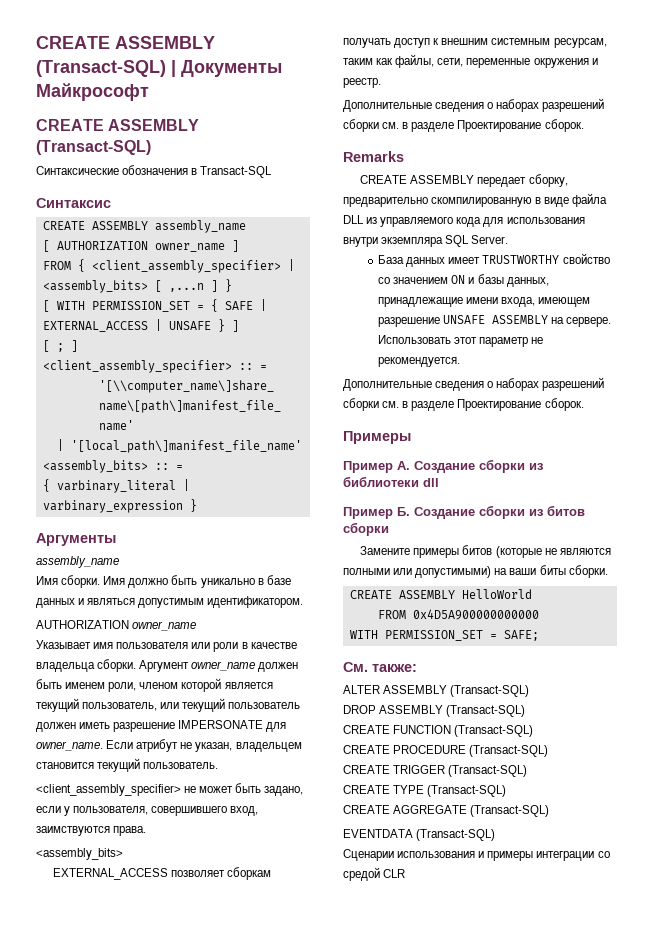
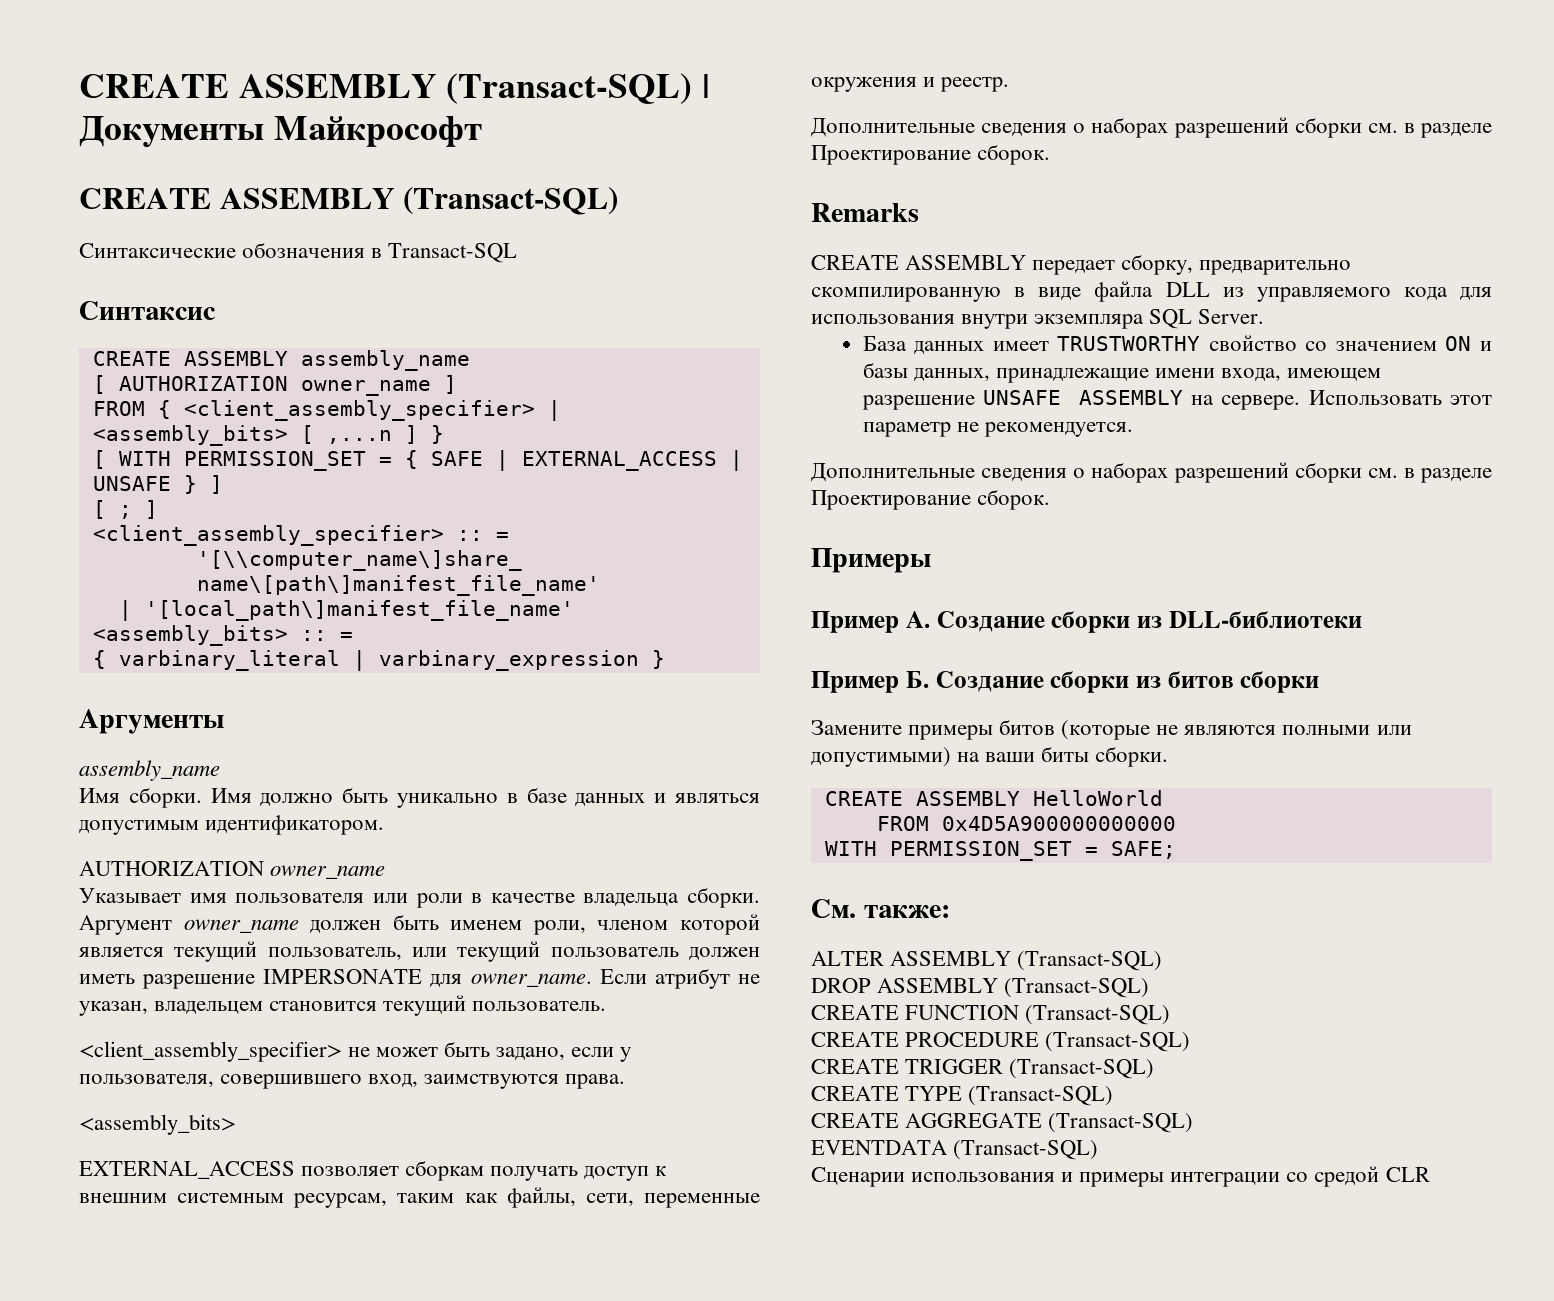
- Пример А. Создание сборки из библиотеки dll
+ Пример А. Создание сборки из DLL-библиотеки

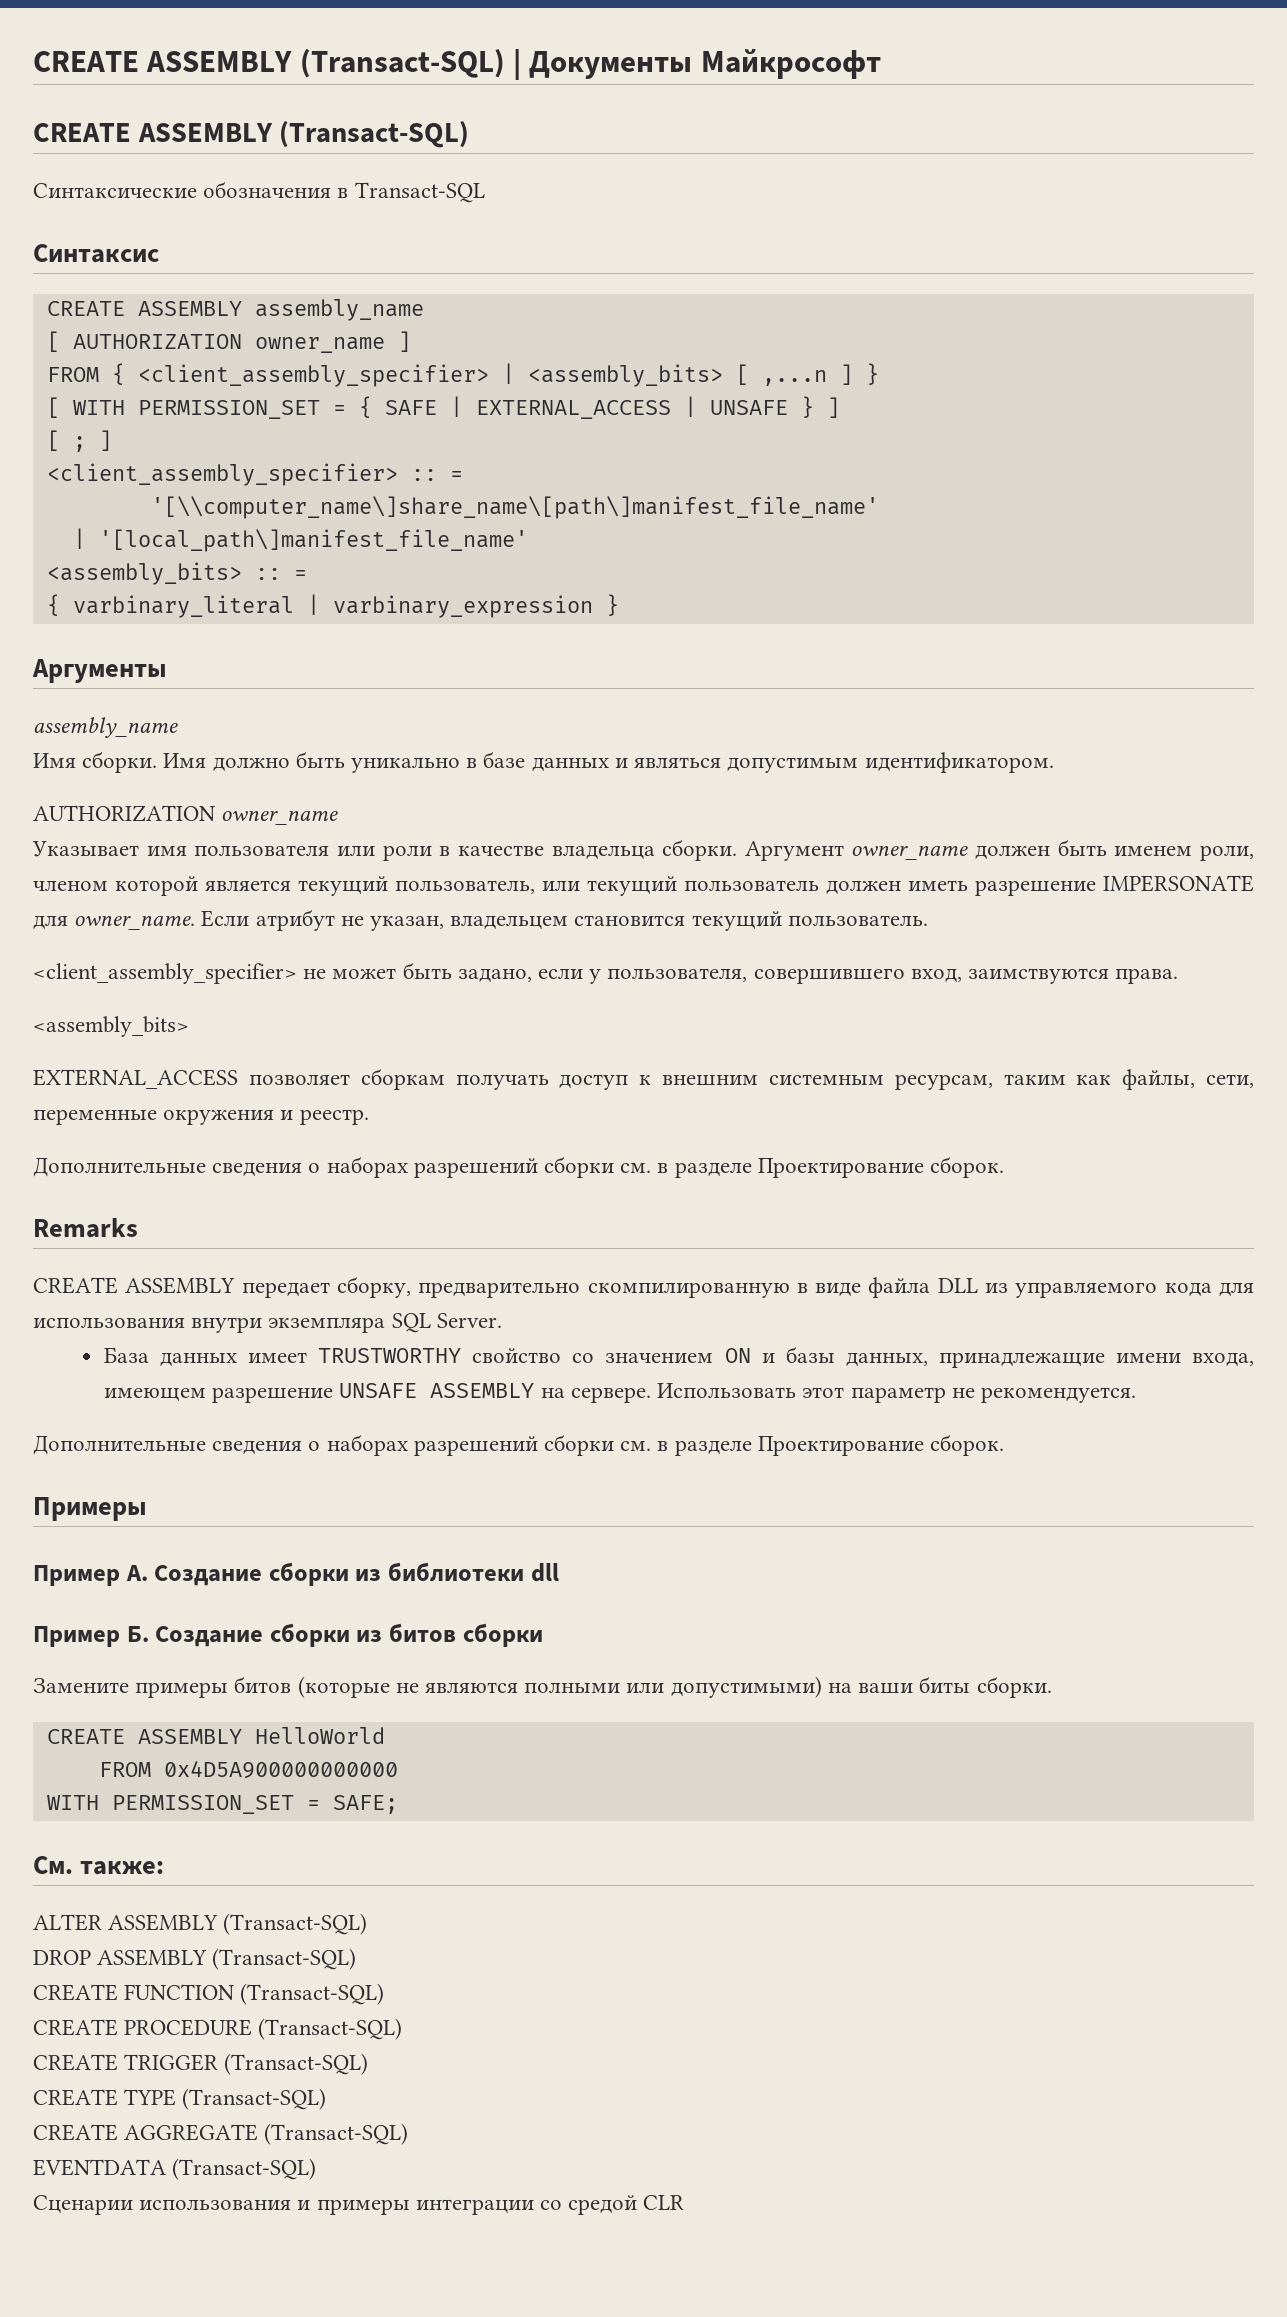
- Пример А. Создание сборки из DLL-библиотеки
+ Пример А. Создание сборки из библиотеки dll

